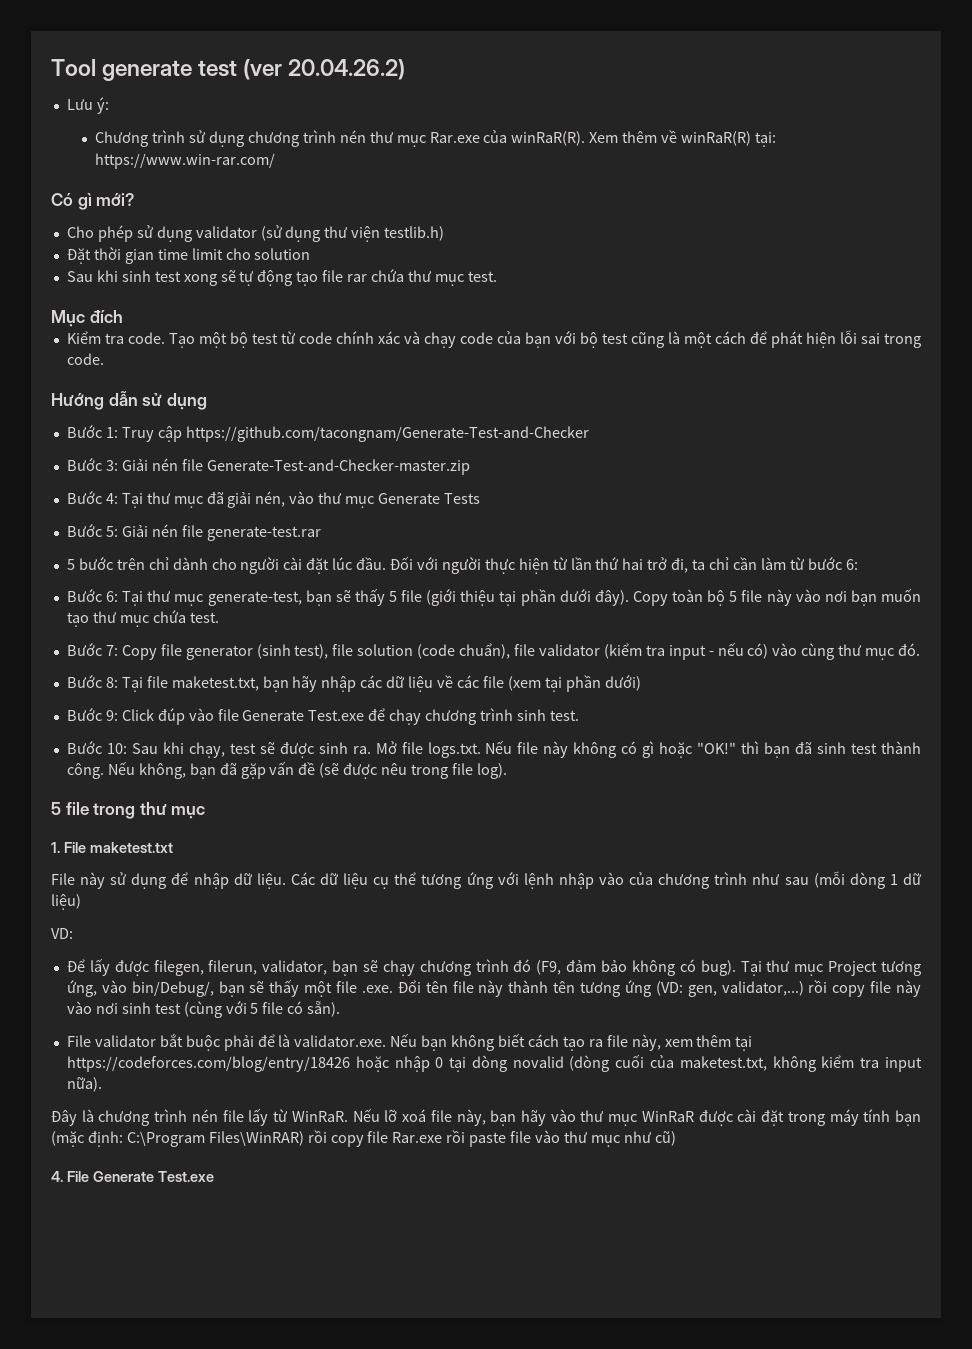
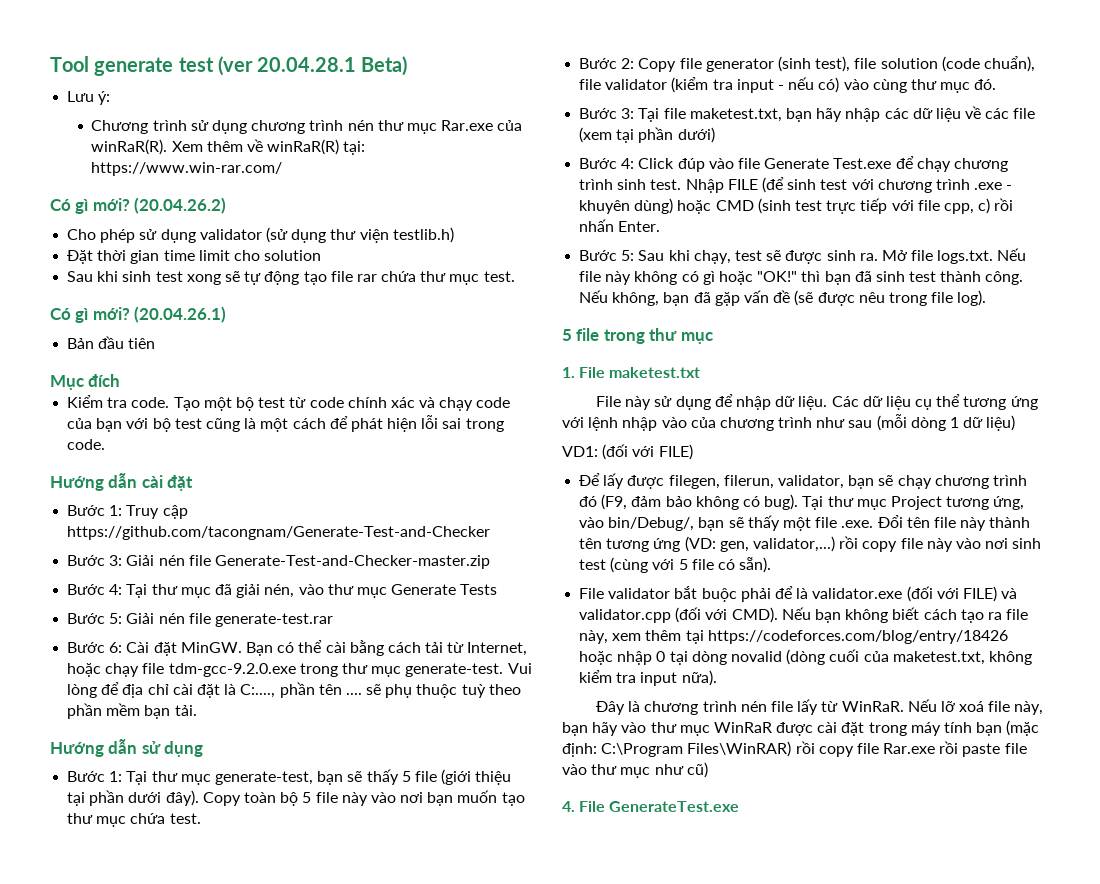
- Tool generate test (ver 20.04.26.2)
+ Tool generate test (ver 20.04.28.1 Beta)
+ (20.04.26.2)
+ Có gì mới? (20.04.26.1)
+ Bản đầu tiên
- Hướng dẫn sử dụng
+ Hướng dẫn cài đặt
- 5 bước trên chỉ dành cho người cài đặt lúc đầu. Đối với người thực hiện từ lần thứ hai trở đi, ta chỉ cần làm từ bước 6:
- Bước 6: Tại thư mục generate-test, bạn sẽ thấy 5 file (giới thiệu tại phần dưới đây).
+ Bước 6: Cài đặt MinGW. Bạn có thể cài bằng cách tải từ Internet, hoặc chạy file tdm-gcc-9.2.0.exe trong thư mục generate-test. Vui lòng để địa chỉ cài đặt là C:...., phần tên .... sẽ phụ thuộc tuỳ theo phần mềm bạn tải.
+ Hướng dẫn sử dụng
+ Bước 1: Tại thư mục generate-test, bạn sẽ thấy 5 file (giới thiệu tại phần dưới đây).
- Bước 7: Copy file generator (sinh test), file solution (code chuẩn), file validator (kiểm tra input - nếu có) vào cùng thư mục đó.
+ Bước 2: Copy file generator (sinh test), file solution (code chuẩn), file validator (kiểm tra input - nếu có) vào cùng thư mục đó.
- Bước 8: Tại file maketest.txt, bạn hãy nhập các dữ liệu về các file (xem tại phần dưới)
+ Bước 3: Tại file maketest.txt, bạn hãy nhập các dữ liệu về các file (xem tại phần dưới)
- Bước 9: Click đúp vào file Generate Test.exe để chạy chương trình sinh test.
- Bước 10: Sau khi chạy, test sẽ được sinh ra.
+ Bước 4: Click đúp vào file Generate Test.exe để chạy chương trình sinh test. Nhập FILE (để sinh test với chương trình .exe - khuyên dùng) hoặc CMD (sinh test trực tiếp với file cpp, c) rồi nhấn Enter.
+ Bước 5: Sau khi chạy, test sẽ được sinh ra.
- VD:
+ VD1: (đối với FILE)
- File validator bắt buộc phải để là validator.exe. Nếu bạn không biết cách tạo ra file này, xem thêm tại https://codeforces.com/blog/entry/18426 hoặc nhập 0 tại dòng novalid (dòng cuối của maketest.txt, không kiểm tra input nữa).
+ File validator bắt buộc phải để là validator.exe (đối với FILE) và validator.cpp (đối với CMD). Nếu bạn không biết cách tạo ra file này, xem thêm tại https://codeforces.com/blog/entry/18426 hoặc nhập 0 tại dòng novalid (dòng cuối của maketest.txt, không kiểm tra input nữa).
- 4. File Generate Test.exe
+ 4. File GenerateTest.exe

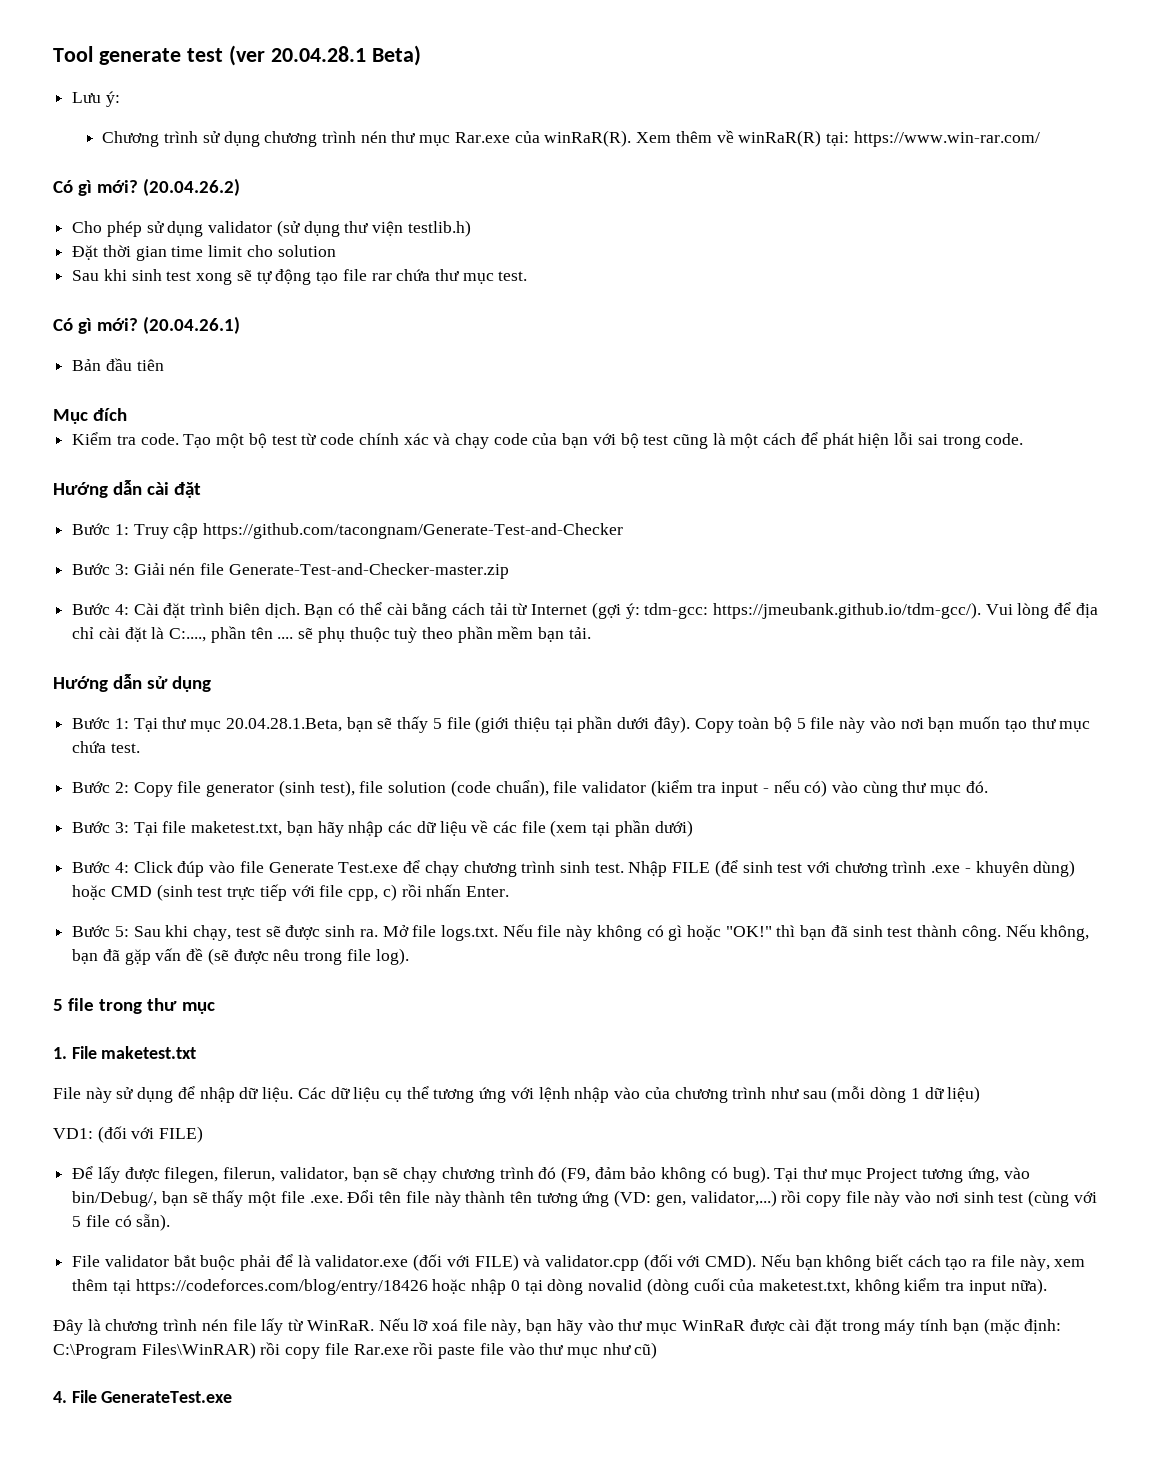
- Bước 4: Tại thư mục đã giải nén, vào thư mục Generate Tests
- Bước 5: Giải nén file generate-test.rar
- Bước 6: Cài đặt MinGW.
+ Bước 4: Cài đặt trình biên dịch.
- Bạn có thể cài bằng cách tải từ Internet, hoặc chạy file tdm-gcc-9.2.0.exe trong thư mục generate-test. Vui lòng để địa chỉ cài đặt là C:...., phần tên .... sẽ phụ thuộc tuỳ theo phần mềm bạn tải.
+ Bạn có thể cài bằng cách tải từ Internet (gợi ý: tdm-gcc: https://jmeubank.github.io/tdm-gcc/). Vui lòng để địa chỉ cài đặt là C:...., phần tên .... sẽ phụ thuộc tuỳ theo phần mềm bạn tải.
- Bước 1: Tại thư mục generate-test, bạn sẽ thấy 5 file (giới thiệu tại phần dưới đây).
+ Bước 1: Tại thư mục 20.04.28.1.Beta, bạn sẽ thấy 5 file (giới thiệu tại phần dưới đây).

